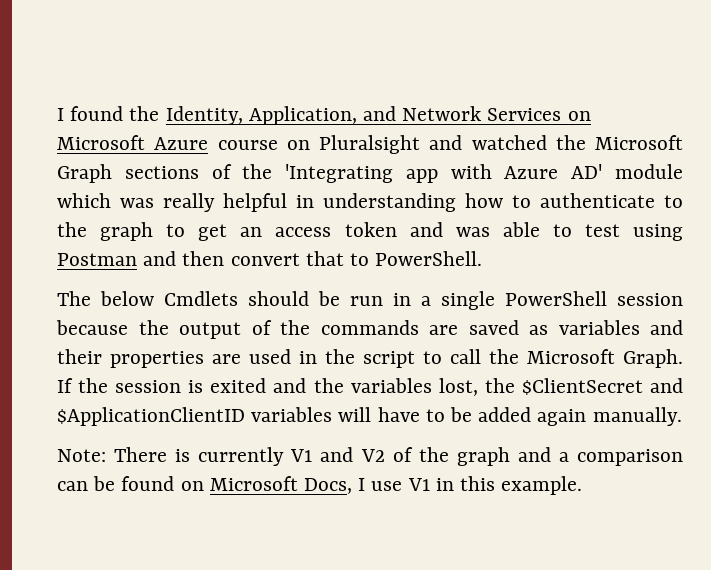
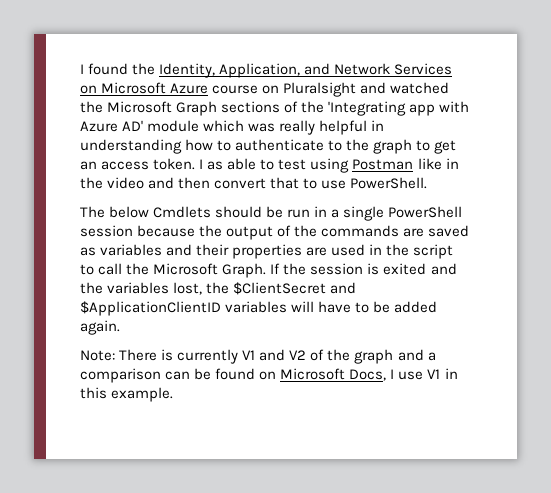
- I found the Identity, Application, and Network Services on Microsoft Azure course on Pluralsight and watched the Microsoft Graph sections of the 'Integrating app with Azure AD' module which was really helpful in understanding how to authenticate to the graph to get an access token and was able to test using Postman and then convert that to PowerShell.
+ I found the Identity, Application, and Network Services on Microsoft Azure course on Pluralsight and watched the Microsoft Graph sections of the 'Integrating app with Azure AD' module which was really helpful in understanding how to authenticate to the graph to get an access token. I as able to test using Postman like in the video and then convert that to use PowerShell.
- If the session is exited and the variables lost, the $ClientSecret and $ApplicationClientID variables will have to be added again manually.
+ If the session is exited and the variables lost, the $ClientSecret and $ApplicationClientID variables will have to be added again.

